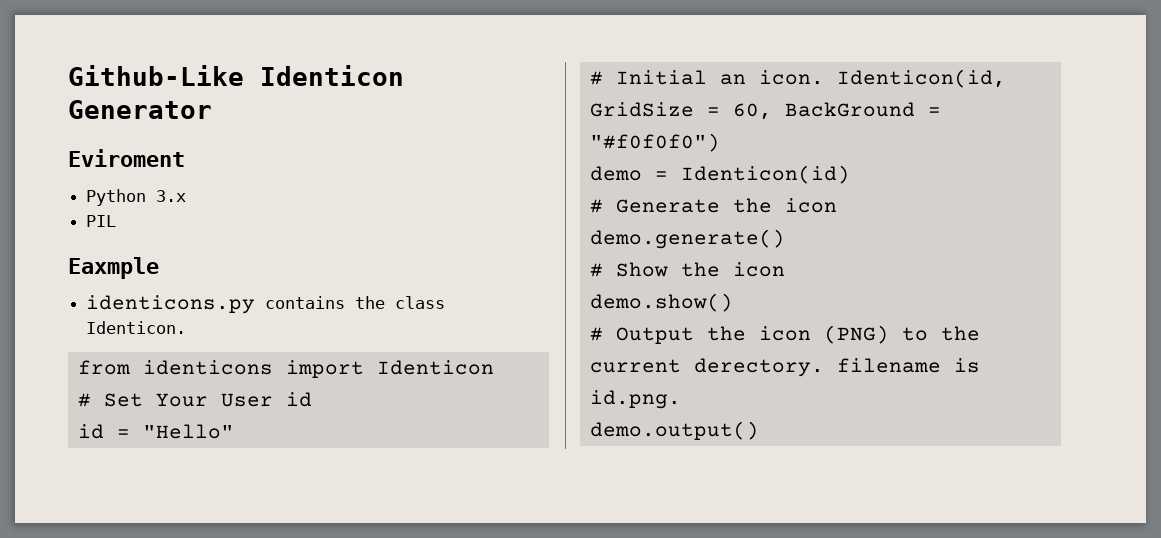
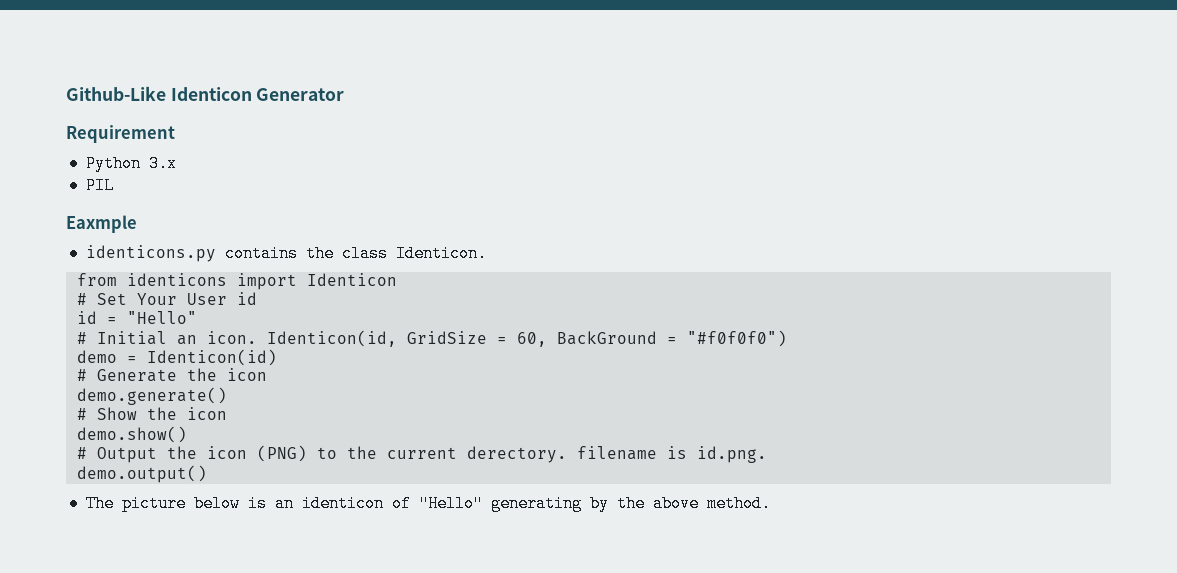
- Eviroment
+ Requirement
+ The picture below is an identicon of "Hello" generating by the above method.

